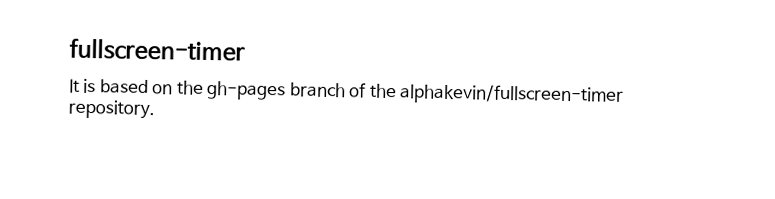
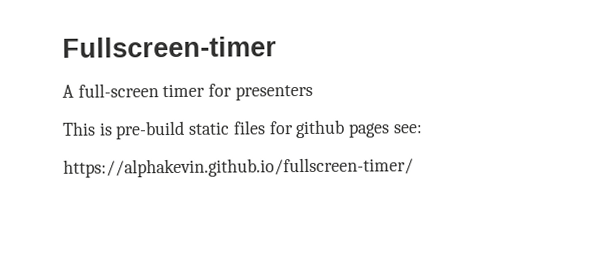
- fullscreen-timer
- It is based on the gh-pages branch of the alphakevin/fullscreen-timer repository.
+ Fullscreen-timer
+ A full-screen timer for presenters
+ This is pre-build static files for github pages see:
+ https://alphakevin.github.io/fullscreen-timer/

